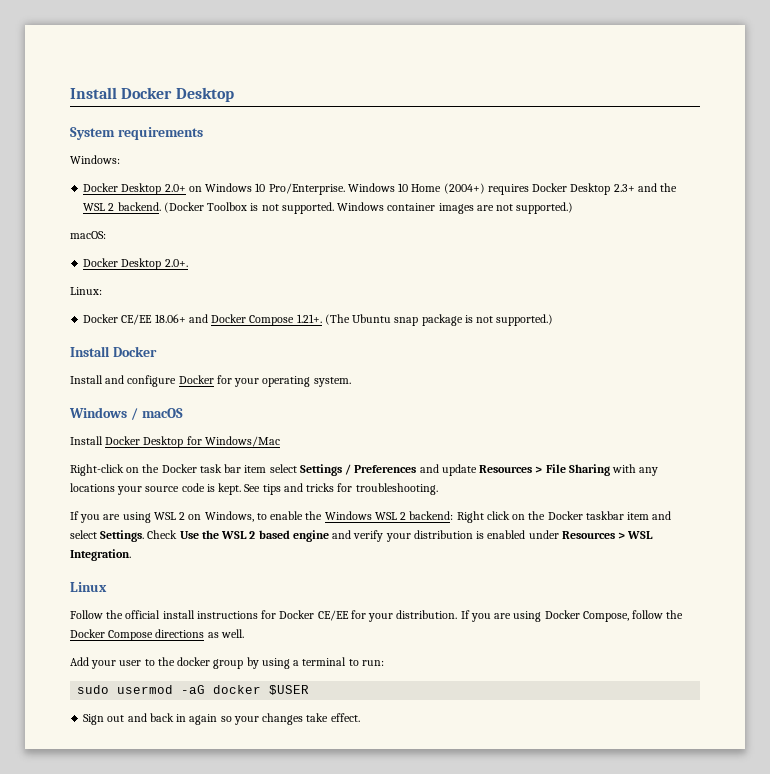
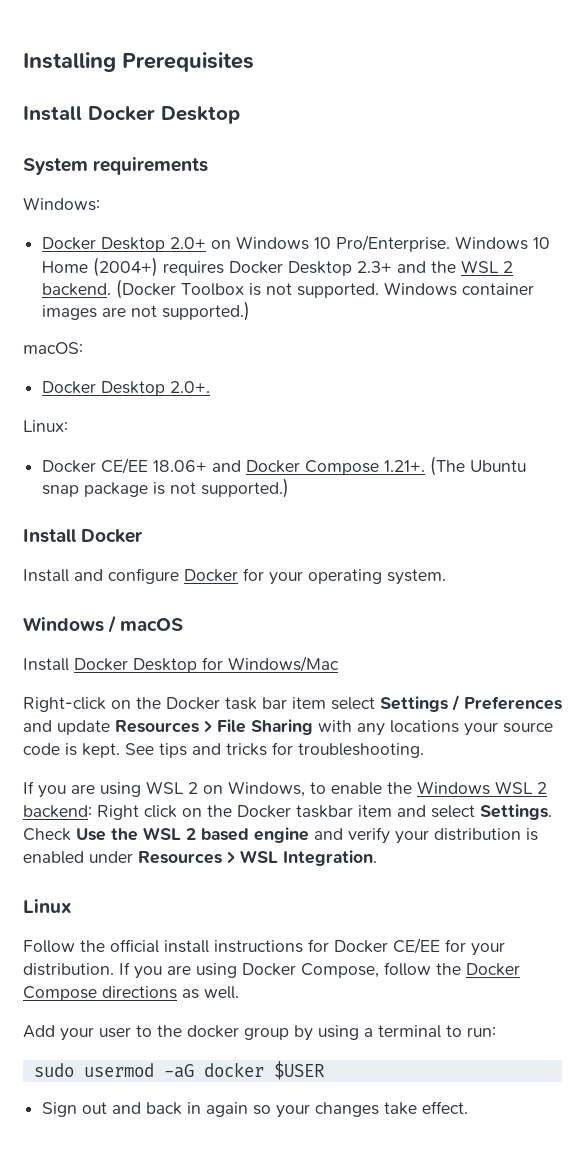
+ Installing Prerequisites

